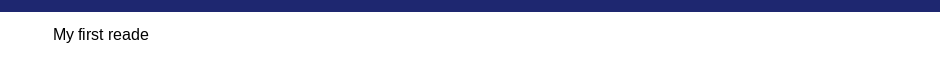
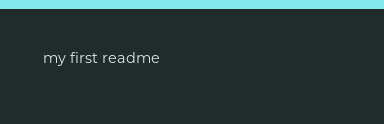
- My first reade
+ my first readme

